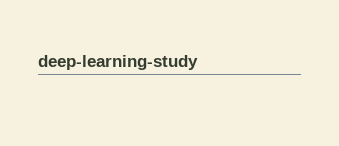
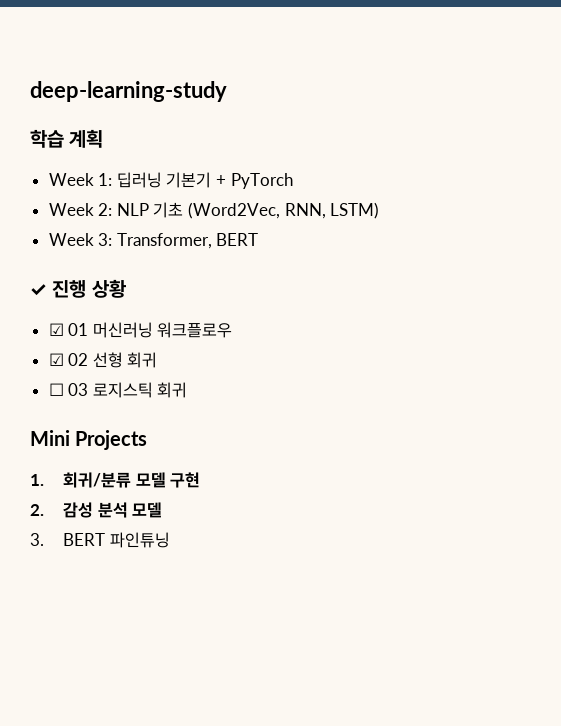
+ 학습 계획
+ Week 1: 딥러닝 기본기 + PyTorch
+ Week 2: NLP 기초 (Word2Vec, RNN, LSTM)
+ Week 3: Transformer, BERT
+ ✓ 진행 상황
+ ☑ 01 머신러닝 워크플로우
+ ☑ 02 선형 회귀
+ ☐ 03 로지스틱 회귀
+ Mini Projects
+ 1. 회귀/분류 모델 구현
+ 2. 감성 분석 모델
+ 3. BERT 파인튜닝

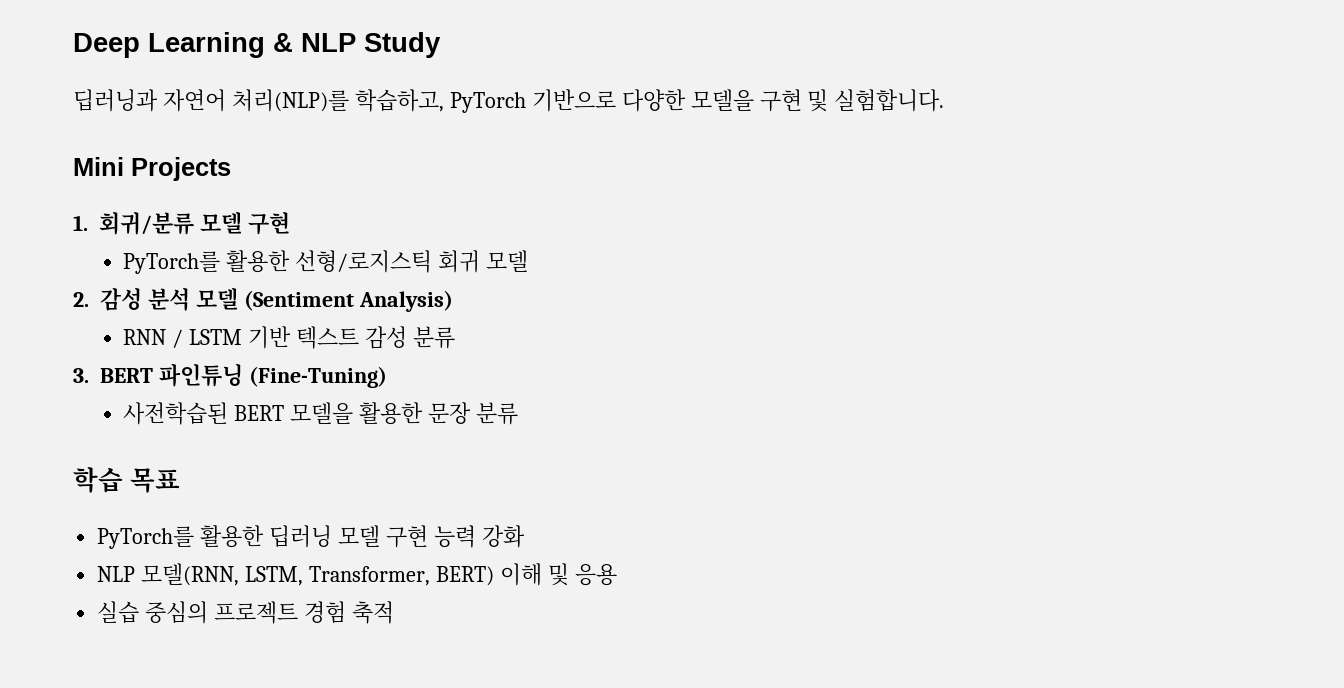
- deep-learning-study
- 학습 계획
- Week 1: 딥러닝 기본기 + PyTorch
- Week 2: NLP 기초 (Word2Vec, RNN, LSTM)
- Week 3: Transformer, BERT
- ✓ 진행 상황
- ☑ 01 머신러닝 워크플로우
- ☑ 02 선형 회귀
- ☐ 03 로지스틱 회귀
+ Deep Learning & NLP Study
+ 딥러닝과 자연어 처리(NLP)를 학습하고, PyTorch 기반으로 다양한 모델을 구현 및 실험합니다.
+ PyTorch를 활용한 선형/로지스틱 회귀 모델
- 2. 감성 분석 모델
- 3. BERT 파인튜닝
+ 2. 감성 분석 모델 (Sentiment Analysis)
+ RNN / LSTM 기반 텍스트 감성 분류
+ 3. BERT 파인튜닝 (Fine-Tuning)
+ 사전학습된 BERT 모델을 활용한 문장 분류
+ 학습 목표
+ PyTorch를 활용한 딥러닝 모델 구현 능력 강화
+ NLP 모델(RNN, LSTM, Transformer, BERT) 이해 및 응용
+ 실습 중심의 프로젝트 경험 축적

